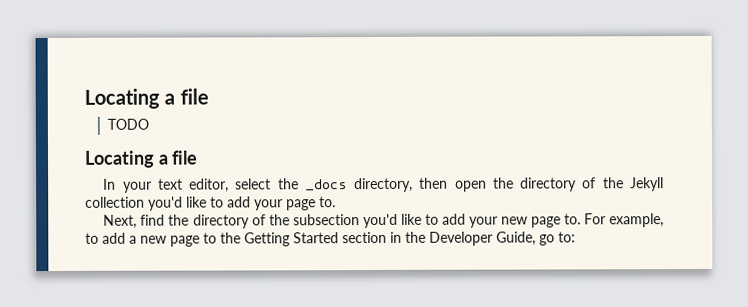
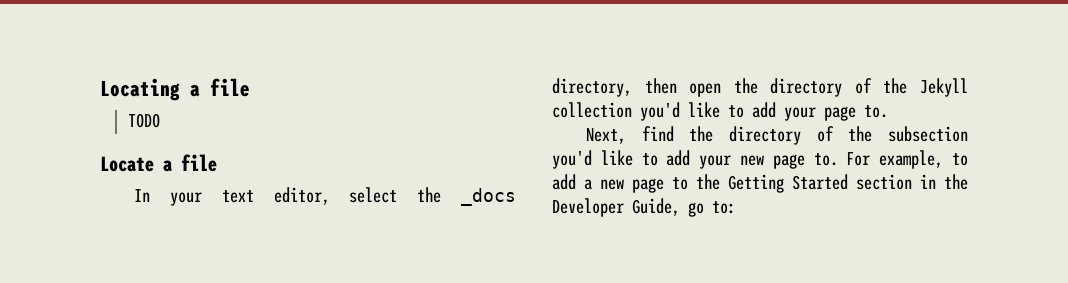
  TODO
- Locating a file
+ Locate a file

